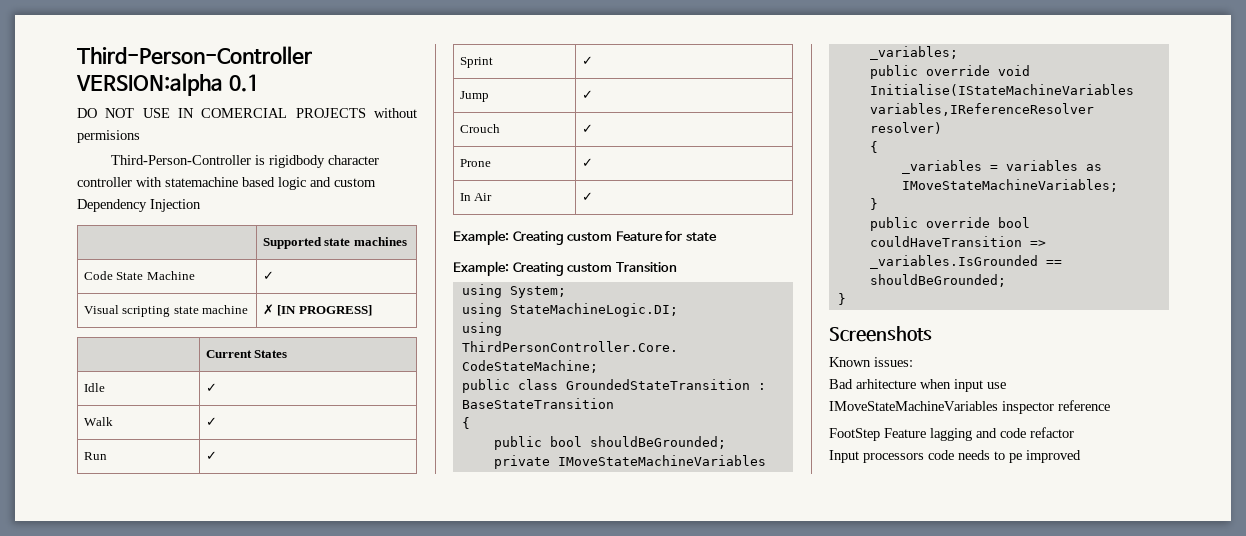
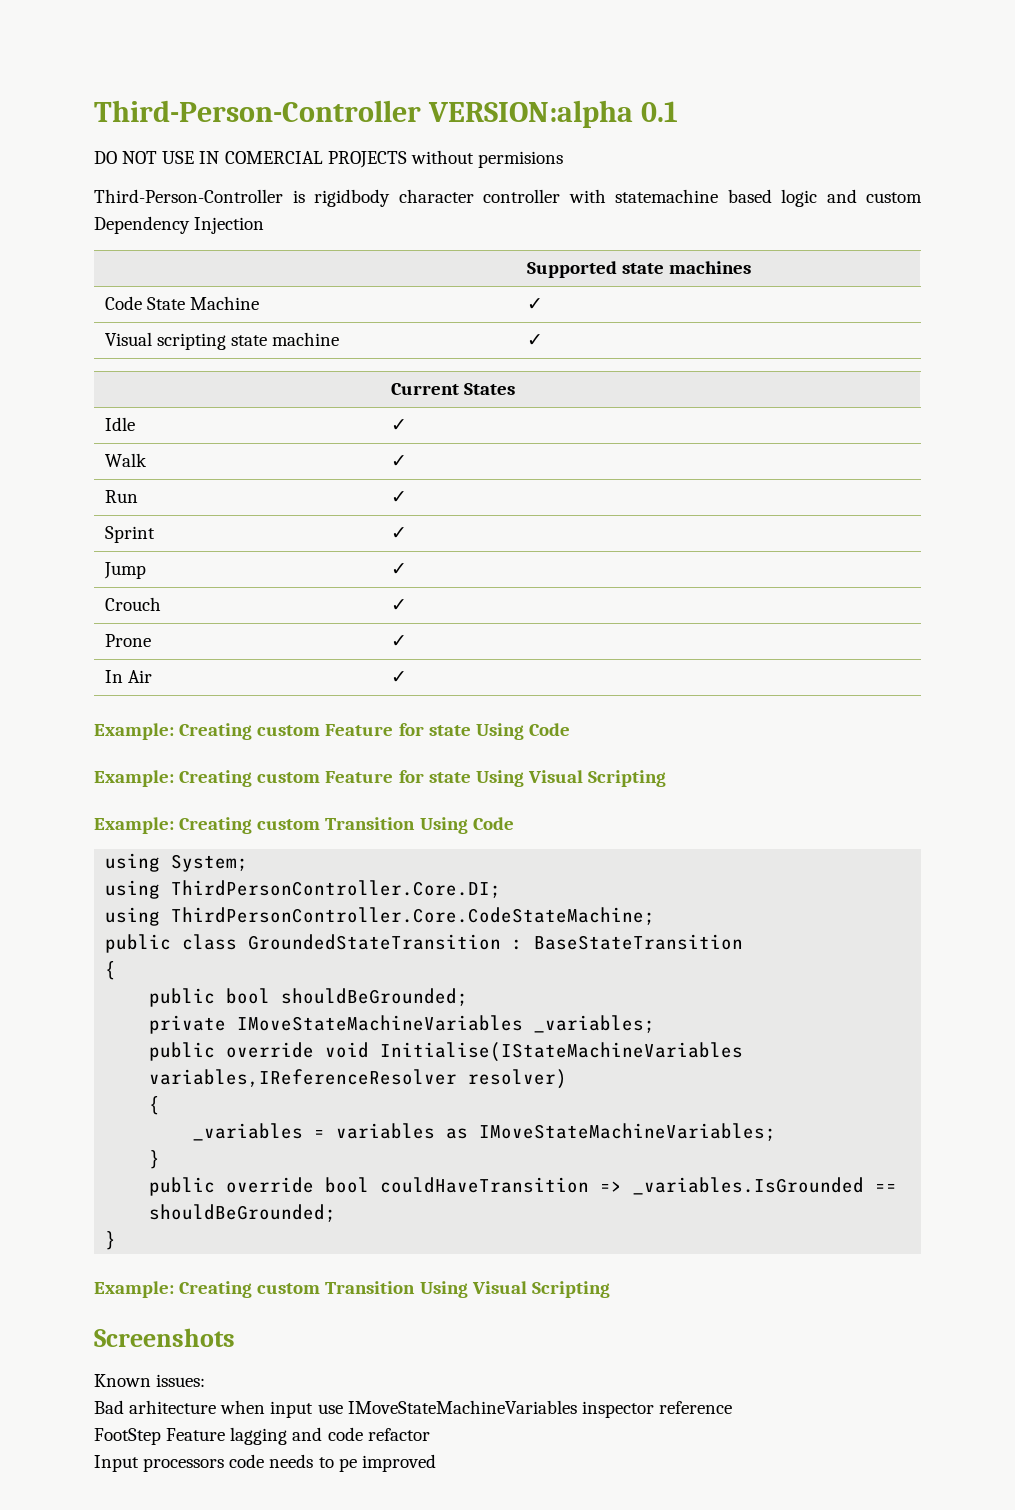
- Visual scripting state machine | ✗ [IN PROGRESS]
+ Visual scripting state machine | ✓
- Example: Creating custom Feature for state
- Example: Creating custom Transition
+ Example: Creating custom Feature for state Using Code
+ Example: Creating custom Feature for state Using Visual Scripting
+ Example: Creating custom Transition Using Code
- using StateMachineLogic.DI;
+ using ThirdPersonController.Core.DI;
+ Example: Creating custom Transition Using Visual Scripting

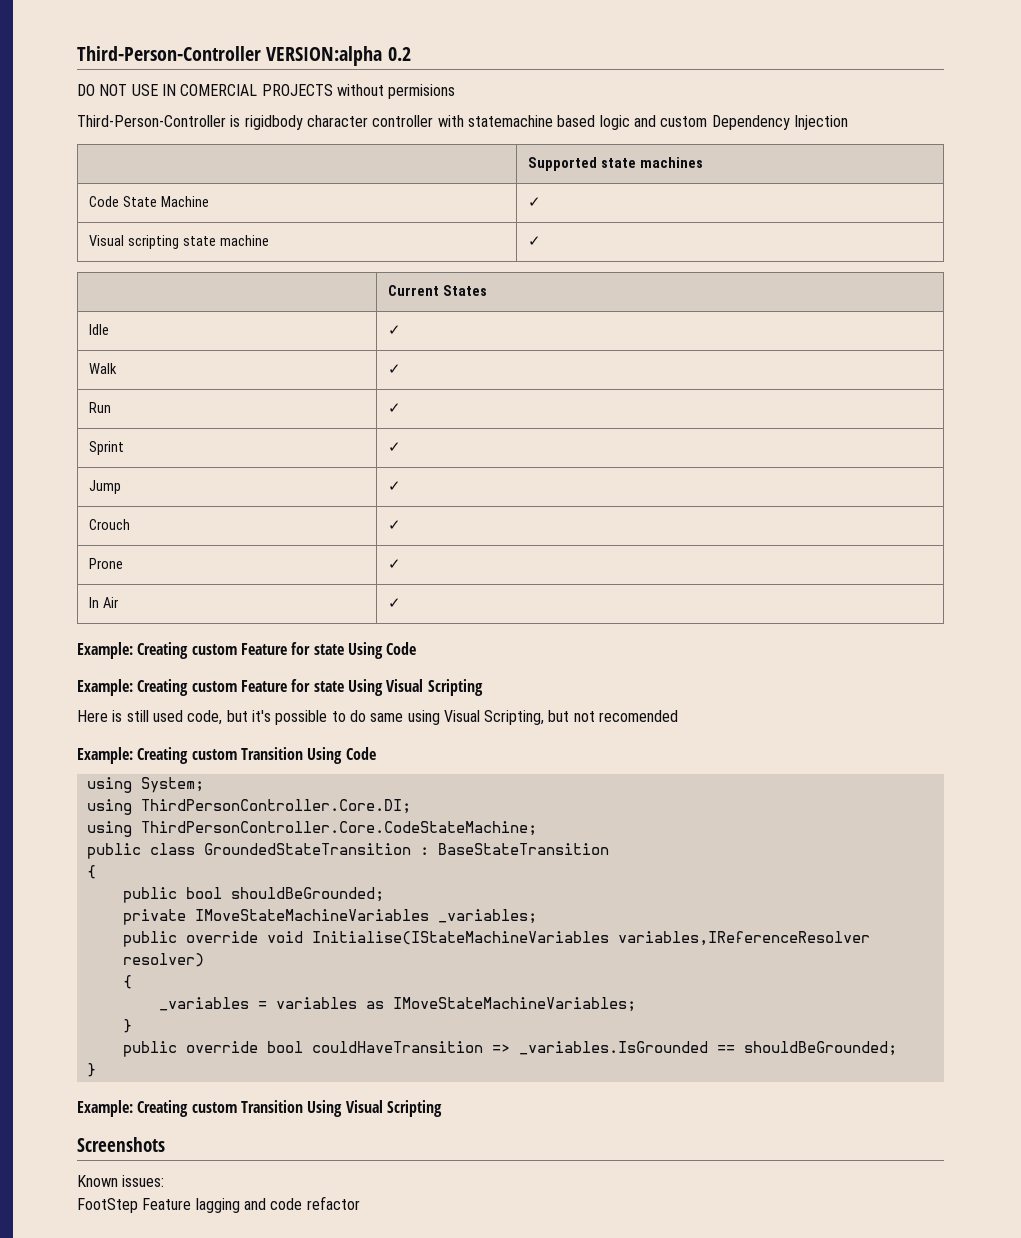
- Third-Person-Controller VERSION:alpha 0.1
+ Third-Person-Controller VERSION:alpha 0.2
+ Here is still used code, but it's possible to do same using Visual Scripting, but not recomended
- Bad arhitecture when input use IMoveStateMachineVariables inspector reference
- Input processors code needs to pe improved

